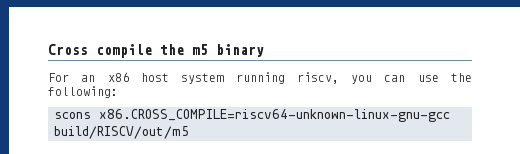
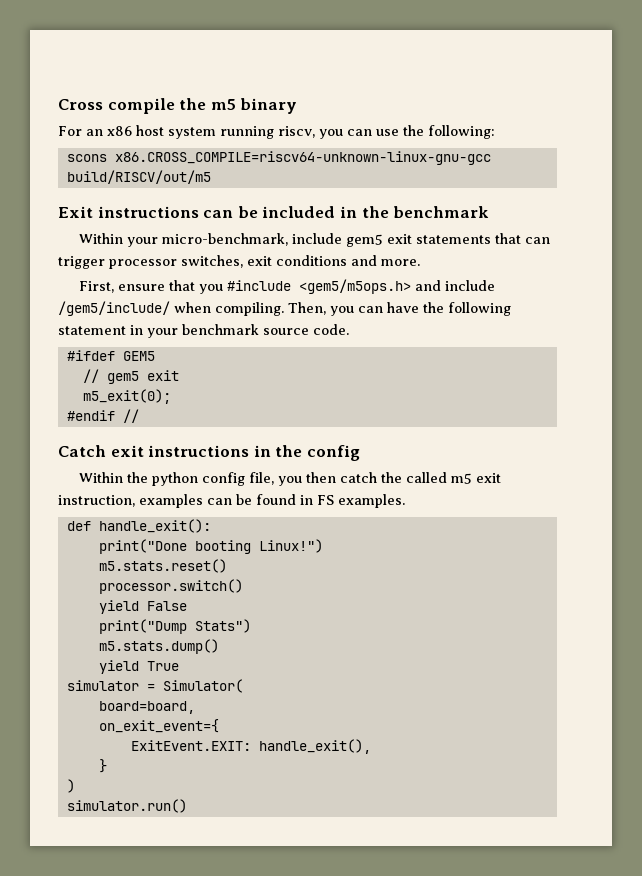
+ Exit instructions can be included in the benchmark
+ Within your micro-benchmark, include gem5 exit statements that can trigger processor switches, exit conditions and more.
+ First, ensure that you #include <gem5/m5ops.h> and include /gem5/include/ when compiling. Then, you can have the following statement in your benchmark source code.
+ #ifdef GEM5
+ // gem5 exit
+ m5_exit(0);
+ #endif //
+ Catch exit instructions in the config
+ Within the python config file, you then catch the called m5 exit instruction, examples can be found in FS examples.
+ def handle_exit():
+ print("Done booting Linux!")
+ m5.stats.reset()
+ processor.switch()
+ yield False
+ print("Dump Stats")
+ m5.stats.dump()
+ yield True
+ simulator = Simulator(
+ board=board,
+ on_exit_event={
+ ExitEvent.EXIT: handle_exit(),
+ }
+ )
+ simulator.run()

